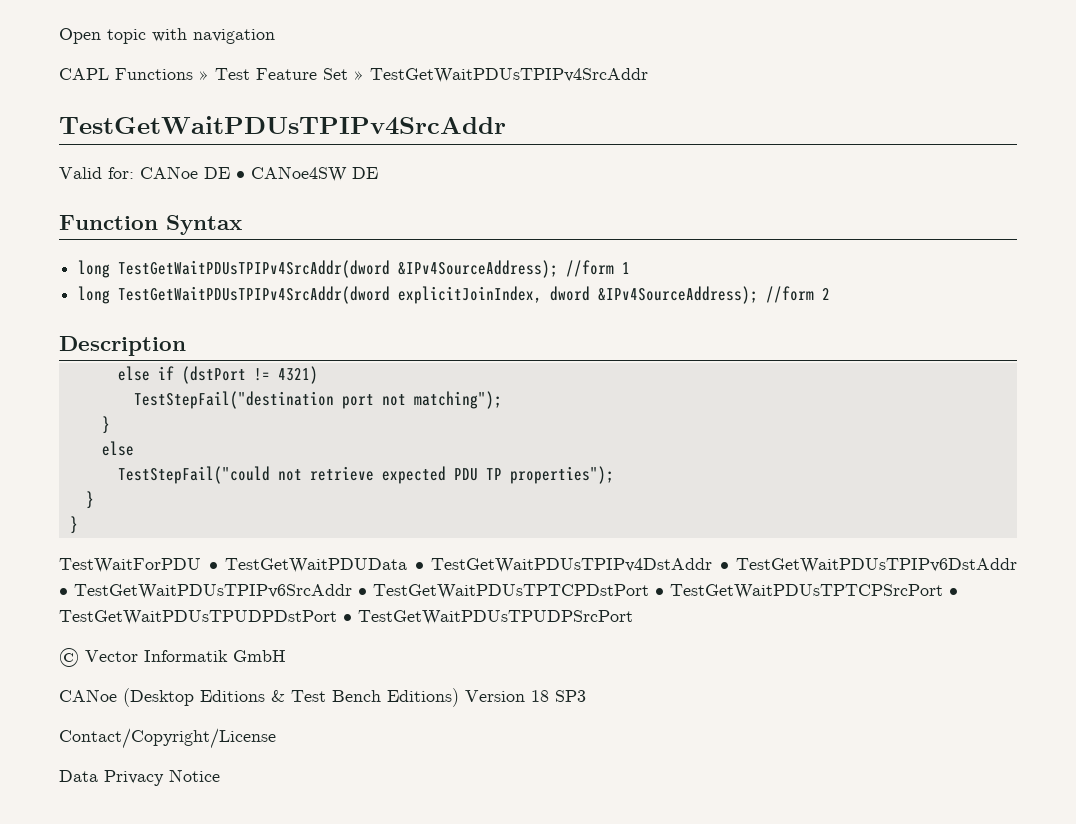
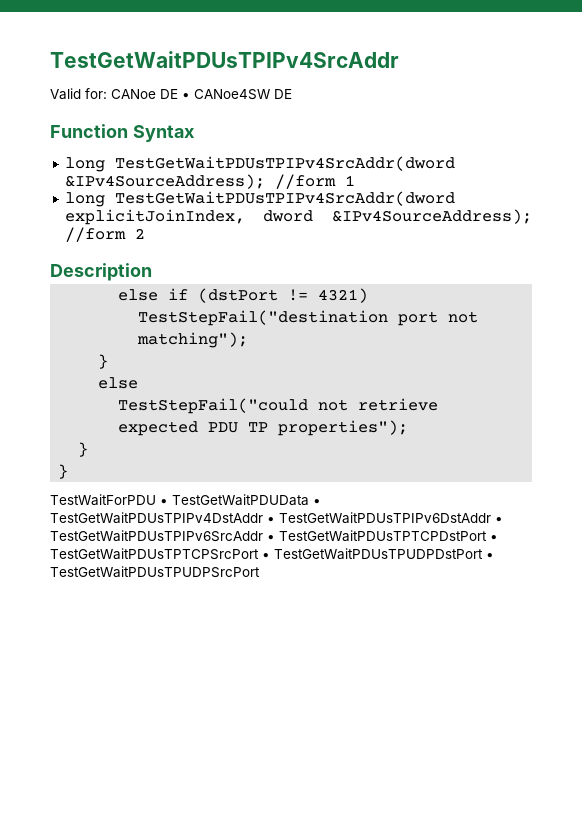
- Open topic with navigation
- CAPL Functions » Test Feature Set » TestGetWaitPDUsTPIPv4SrcAddr
- © Vector Informatik GmbH
- CANoe (Desktop Editions & Test Bench Editions) Version 18 SP3
- Contact/Copyright/License
- Data Privacy Notice

